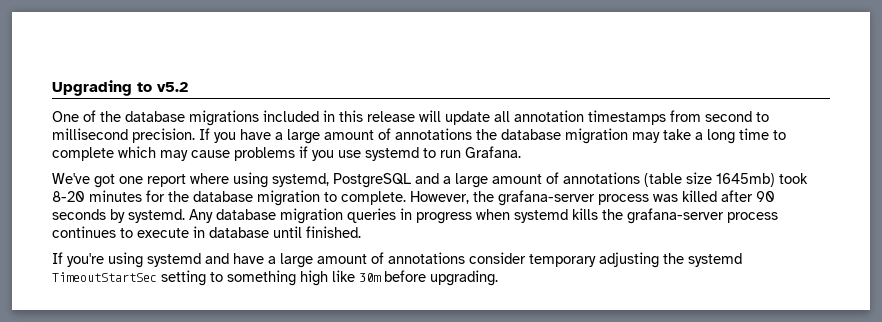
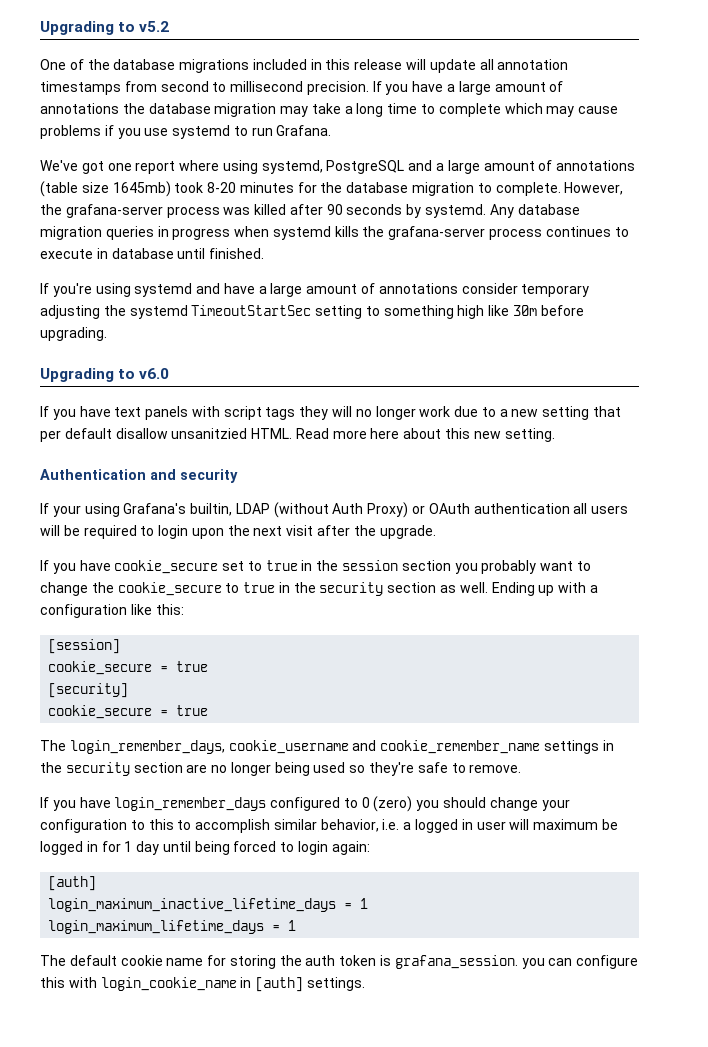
+ Upgrading to v6.0
+ If you have text panels with script tags they will no longer work due to a new setting that per default disallow unsanitzied HTML. Read more here about this new setting.
+ Authentication and security
+ If your using Grafana's builtin, LDAP (without Auth Proxy) or OAuth authentication all users will be required to login upon the next visit after the upgrade.
+ If you have cookie_secure set to true in the session section you probably want to change the cookie_secure to true in the security section as well. Ending up with a configuration like this:
+ [session]
+ cookie_secure = true
+ [security]
+ cookie_secure = true
+ The login_remember_days, cookie_username and cookie_remember_name settings in the security section are no longer being used so they're safe to remove.
+ If you have login_remember_days configured to 0 (zero) you should change your configuration to this to accomplish similar behavior, i.e. a logged in user will maximum be logged in for 1 day until being forced to login again:
+ [auth]
+ login_maximum_inactive_lifetime_days = 1
+ login_maximum_lifetime_days = 1
+ The default cookie name for storing the auth token is grafana_session. you can configure this with login_cookie_name in [auth] settings.

